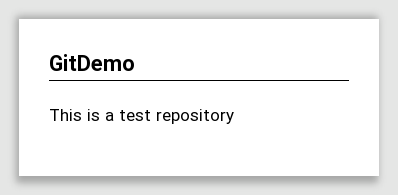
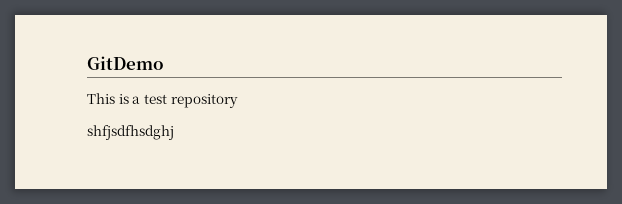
+ shfjsdfhsdghj

